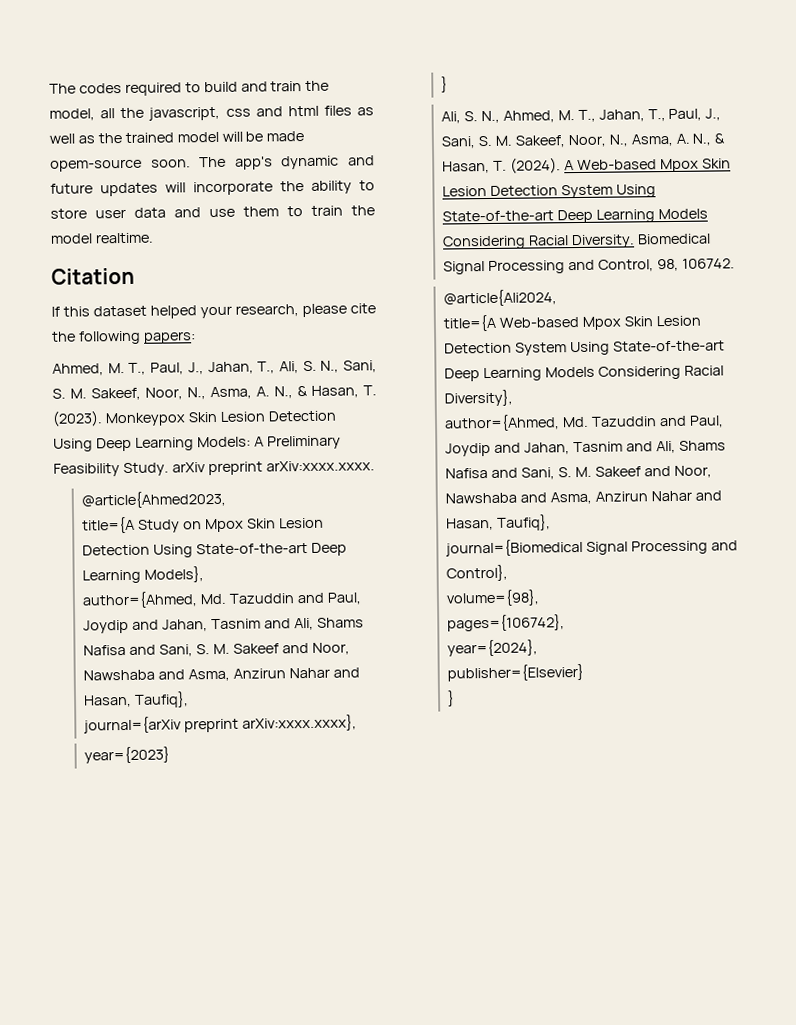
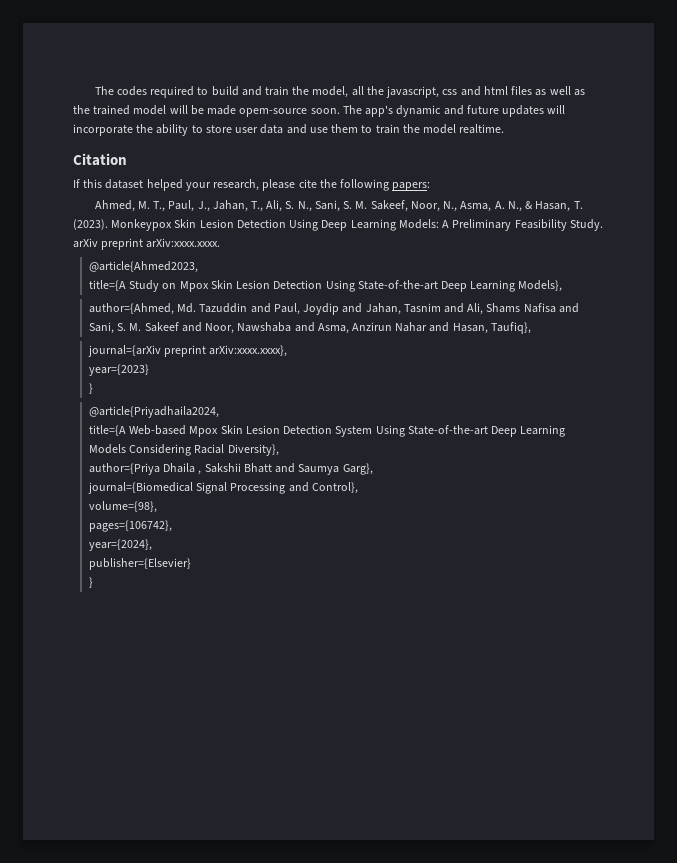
- Ali, S. N., Ahmed, M. T., Jahan, T., Paul, J., Sani, S. M. Sakeef, Noor, N., Asma, A. N., & Hasan, T. (2024). A Web-based Mpox Skin Lesion Detection System Using State-of-the-art Deep Learning Models Considering Racial Diversity. Biomedical Signal Processing and Control, 98, 106742.
- @article{Ali2024,
+ @article{Priyadhaila2024,
  title={A Web-based Mpox Skin Lesion Detection System Using State-of-the-art Deep Learning Models Considering Racial Diversity},
- author={Ahmed, Md. Tazuddin and Paul, Joydip and Jahan, Tasnim and Ali, Shams Nafisa and Sani, S. M. Sakeef and Noor, Nawshaba and Asma, Anzirun Nahar and Hasan, Taufiq},
+ author={Priya Dhaila , Sakshii Bhatt and Saumya Garg},

